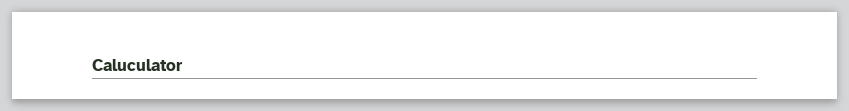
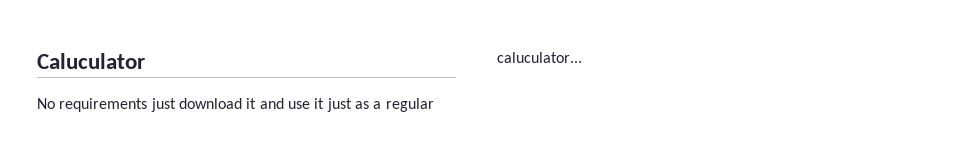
+ No requirements just download it and use it just as a regular caluculator...

